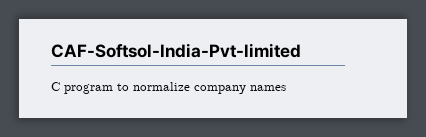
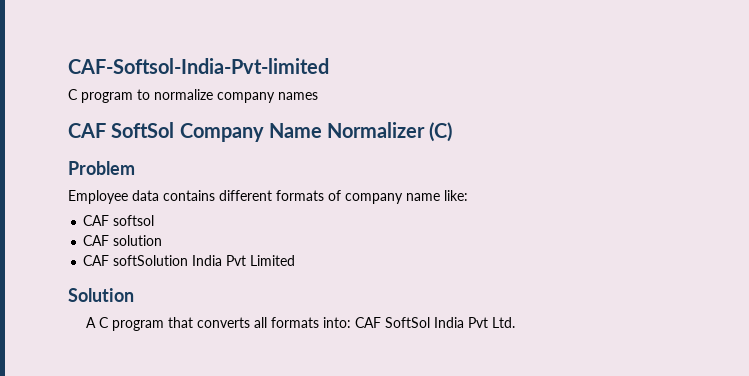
+ CAF SoftSol Company Name Normalizer (C)
+ Problem
+ Employee data contains different formats of company name like:
+ CAF softsol
+ CAF solution
+ CAF softSolution India Pvt Limited
+ Solution
+ A C program that converts all formats into: CAF SoftSol India Pvt Ltd.

